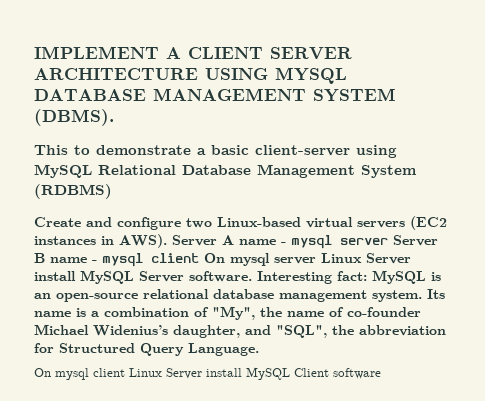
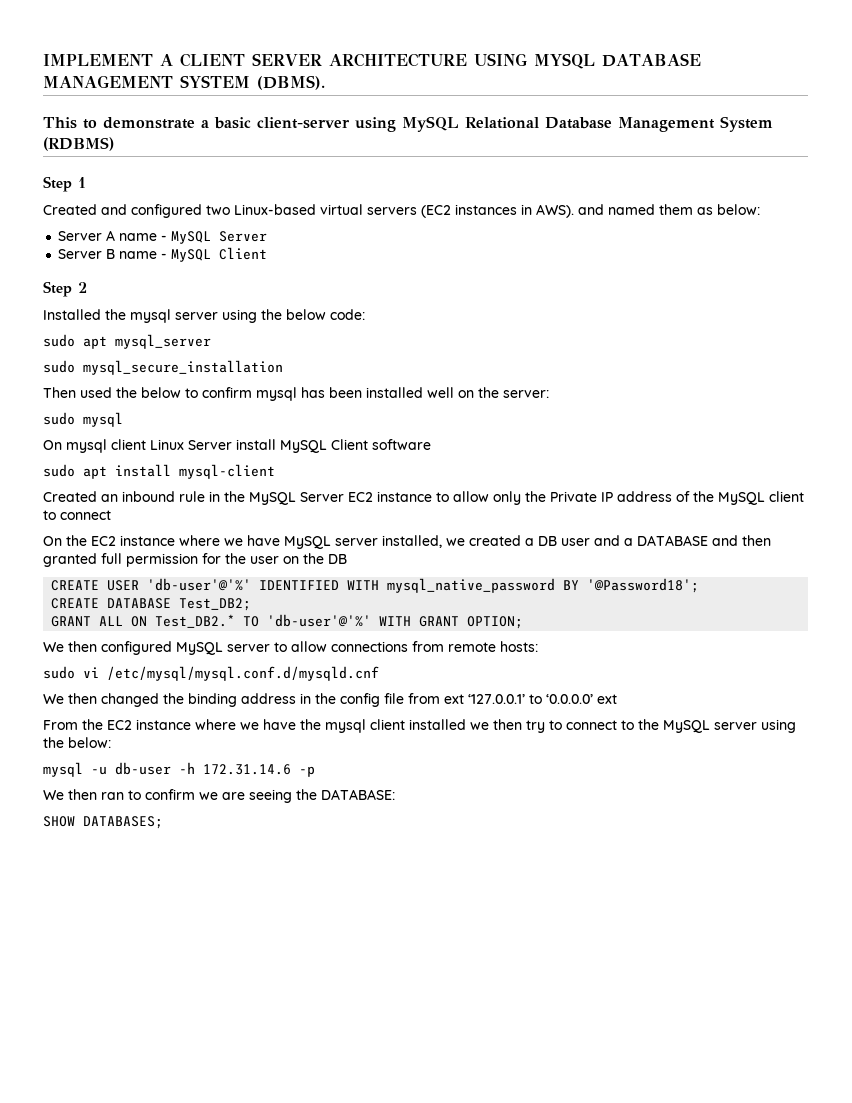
- Create and configure two Linux-based virtual servers (EC2 instances in AWS). Server A name - mysql server Server B name - mysql client On mysql server Linux Server install MySQL Server software. Interesting fact: MySQL is an open-source relational database management system. Its name is a combination of "My", the name of co-founder Michael Widenius’s daughter, and "SQL", the abbreviation for Structured Query Language.
+ Step 1
+ Created and configured two Linux-based virtual servers (EC2 instances in AWS). and named them as below:
+ Server A name - MySQL Server
+ Server B name - MySQL Client
+ Step 2
+ Installed the mysql server using the below code:
+ sudo apt mysql_server
+ sudo mysql_secure_installation
+ Then used the below to confirm mysql has been installed well on the server:
+ sudo mysql
+ sudo apt install mysql-client
+ Created an inbound rule in the MySQL Server EC2 instance to allow only the Private IP address of the MySQL client to connect
+ On the EC2 instance where we have MySQL server installed, we created a DB user and a DATABASE and then granted full permission for the user on the DB
+ CREATE USER 'db-user'@'%' IDENTIFIED WITH mysql_native_password BY '@Password18';
+ CREATE DATABASE Test_DB2;
+ GRANT ALL ON Test_DB2.* TO 'db-user'@'%' WITH GRANT OPTION;
+ We then configured MySQL server to allow connections from remote hosts:
+ sudo vi /etc/mysql/mysql.conf.d/mysqld.cnf
+ We then changed the binding address in the config file from ext ‘127.0.0.1’ to ‘0.0.0.0’ ext
+ From the EC2 instance where we have the mysql client installed we then try to connect to the MySQL server using the below:
+ mysql -u db-user -h 172.31.14.6 -p
+ We then ran to confirm we are seeing the DATABASE:
+ SHOW DATABASES;

